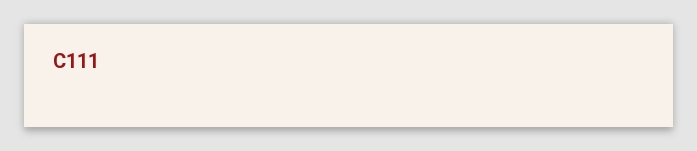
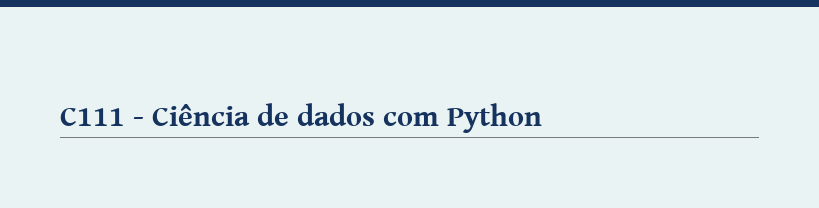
- C111
+ C111 - Ciência de dados com Python

